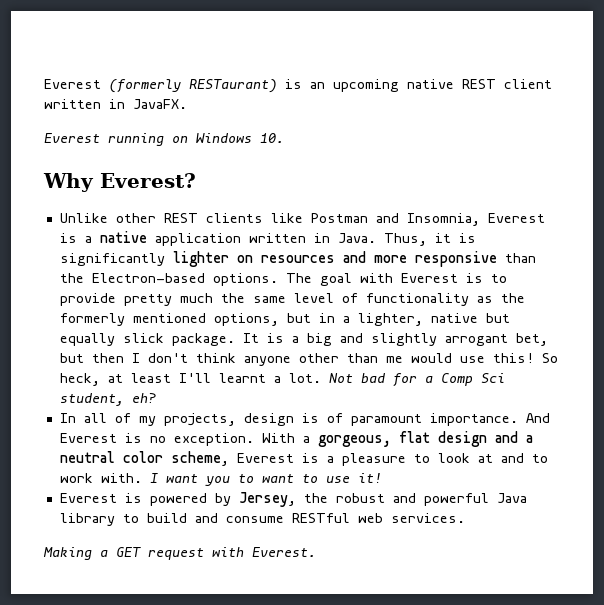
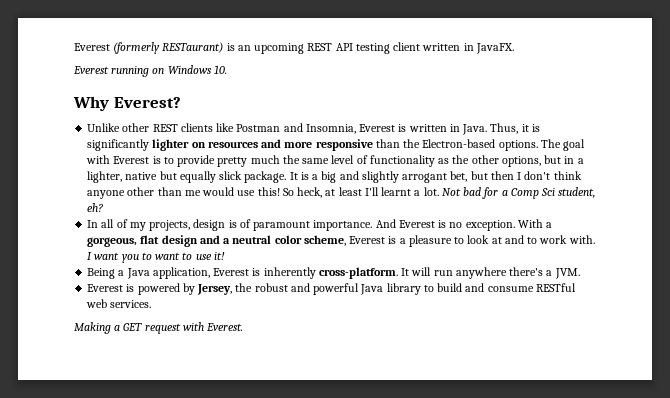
- Everest (formerly RESTaurant) is an upcoming native REST client written in JavaFX.
+ Everest (formerly RESTaurant) is an upcoming REST API testing client written in JavaFX.
- Unlike other REST clients like Postman and Insomnia, Everest is a native application written in Java.
+ Unlike other REST clients like Postman and Insomnia, Everest is written in Java.
- The goal with Everest is to provide pretty much the same level of functionality as the formerly mentioned options, but in a lighter, native but equally slick package.
+ The goal with Everest is to provide pretty much the same level of functionality as the other options, but in a lighter, native but equally slick package.
+ Being a Java application, Everest is inherently cross-platform. It will run anywhere there's a JVM.

